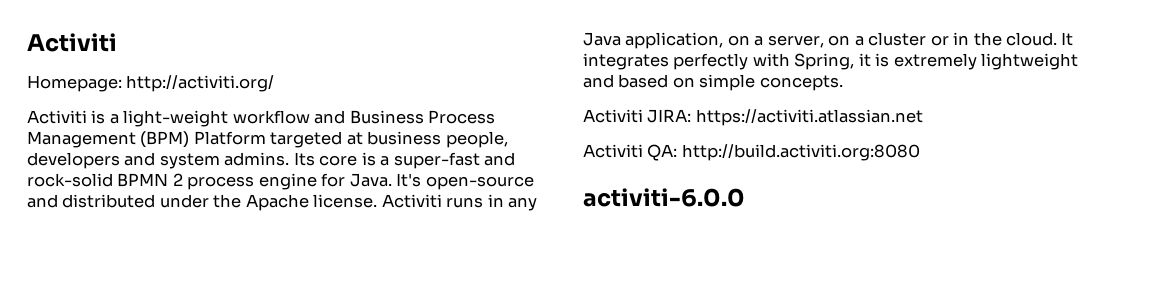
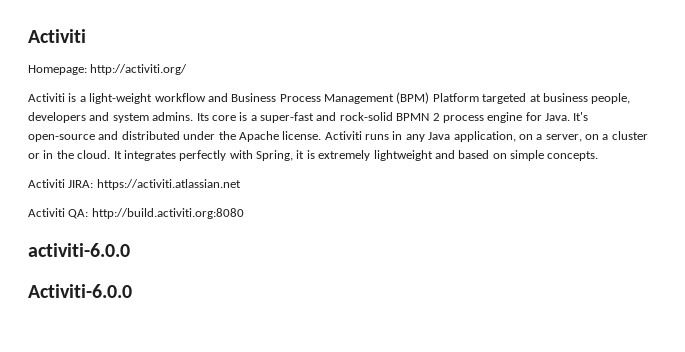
+ Activiti-6.0.0

